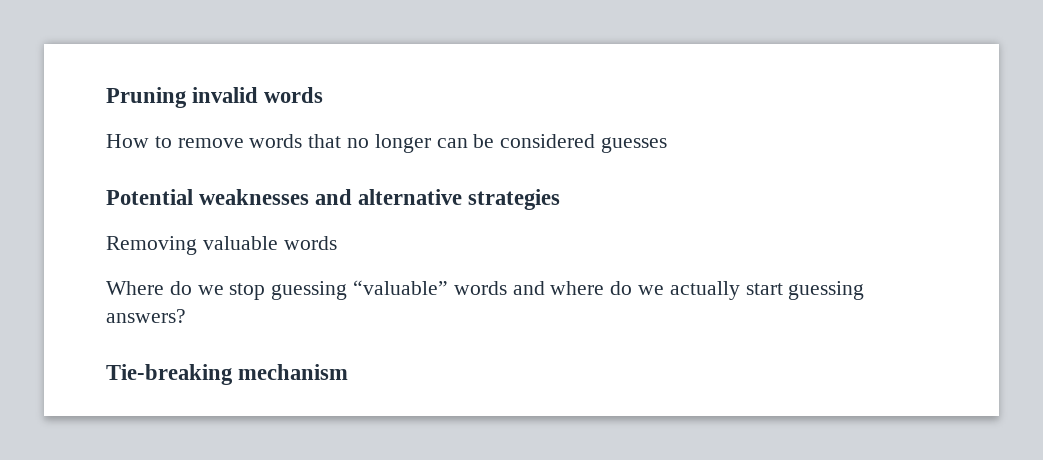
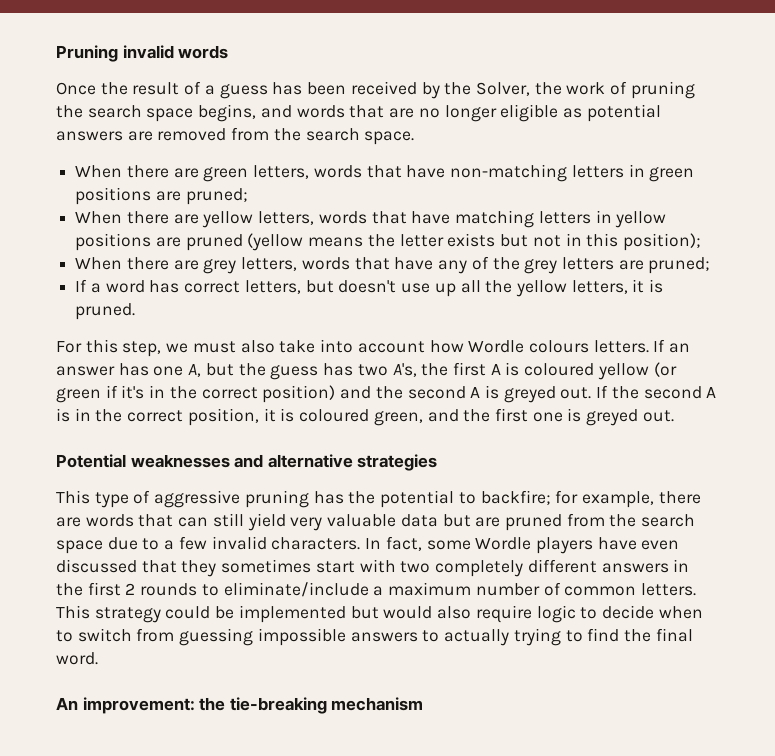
- How to remove words that no longer can be considered guesses
+ Once the result of a guess has been received by the Solver, the work of pruning the search space begins, and words that are no longer eligible as potential answers are removed from the search space.
+ When there are green letters, words that have non-matching letters in green positions are pruned;
+ When there are yellow letters, words that have matching letters in yellow positions are pruned (yellow means the letter exists but not in this position);
+ When there are grey letters, words that have any of the grey letters are pruned;
+ If a word has correct letters, but doesn't use up all the yellow letters, it is pruned.
+ For this step, we must also take into account how Wordle colours letters. If an answer has one A, but the guess has two A's, the first A is coloured yellow (or green if it's in the correct position) and the second A is greyed out. If the second A is in the correct position, it is coloured green, and the first one is greyed out.
- Removing valuable words
- Where do we stop guessing “valuable” words and where do we actually start guessing answers?
- Tie-breaking mechanism
+ This type of aggressive pruning has the potential to backfire; for example, there are words that can still yield very valuable data but are pruned from the search space due to a few invalid characters. In fact, some Wordle players have even discussed that they sometimes start with two completely different answers in the first 2 rounds to eliminate/include a maximum number of common letters. This strategy could be implemented but would also require logic to decide when to switch from guessing impossible answers to actually trying to find the final word.
+ An improvement: the tie-breaking mechanism

